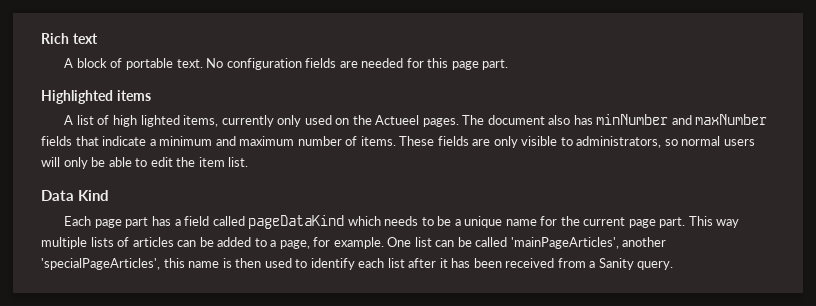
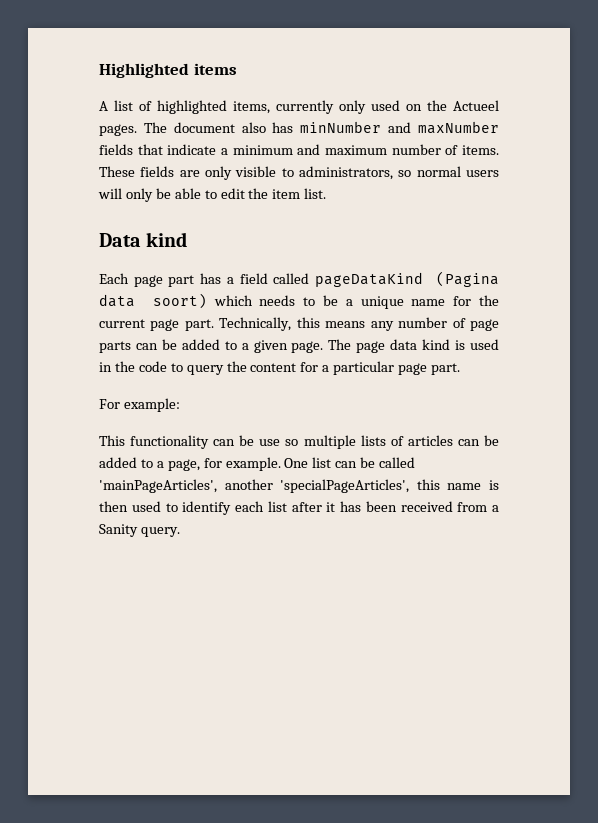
- Rich text
- A block of portable text. No configuration fields are needed for this page part.
- A list of high lighted items, currently only used on the Actueel pages.
+ A list of highlighted items, currently only used on the Actueel pages.
- Data Kind
+ Data kind
- Each page part has a field called pageDataKind which needs to be a unique name for the current page part.
+ Each page part has a field called pageDataKind (Pagina data soort) which needs to be a unique name for the current page part.
- This way multiple lists of articles can be added to a page, for example.
+ Technically, this means any number of page parts can be added to a given page. The page data kind is used in the code to query the content for a particular page part.
+ For example:
+ This functionality can be use so multiple lists of articles can be added to a page, for example.

